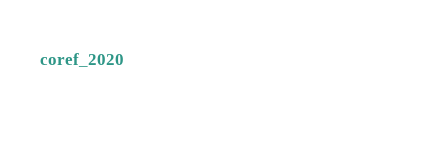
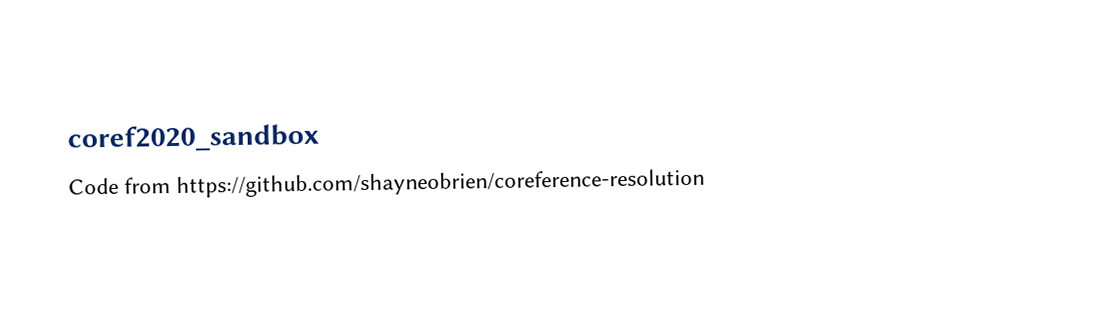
- coref_2020
+ coref2020_sandbox
+ Code from https://github.com/shayneobrien/coreference-resolution

